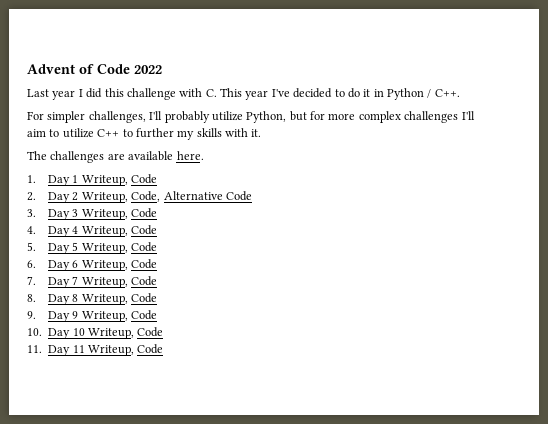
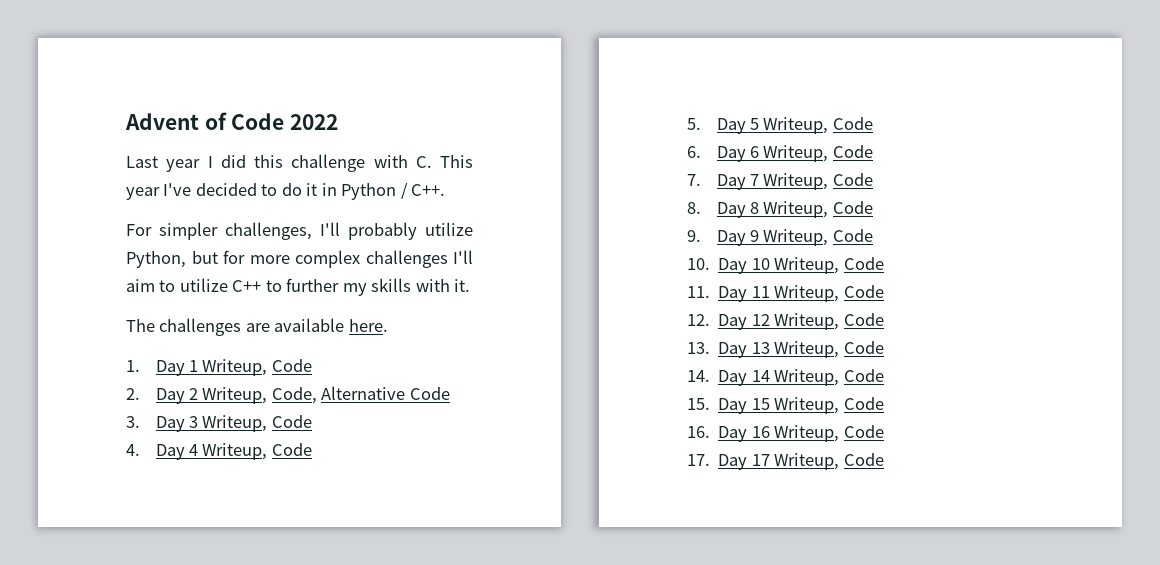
+ 12. Day 12 Writeup, Code
+ 13. Day 13 Writeup, Code
+ 14. Day 14 Writeup, Code
+ 15. Day 15 Writeup, Code
+ 16. Day 16 Writeup, Code
+ 17. Day 17 Writeup, Code

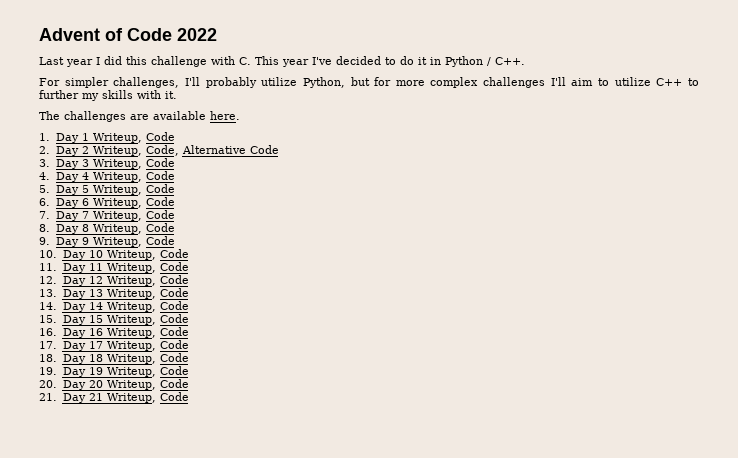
+ 18. Day 18 Writeup, Code
+ 19. Day 19 Writeup, Code
+ 20. Day 20 Writeup, Code
+ 21. Day 21 Writeup, Code

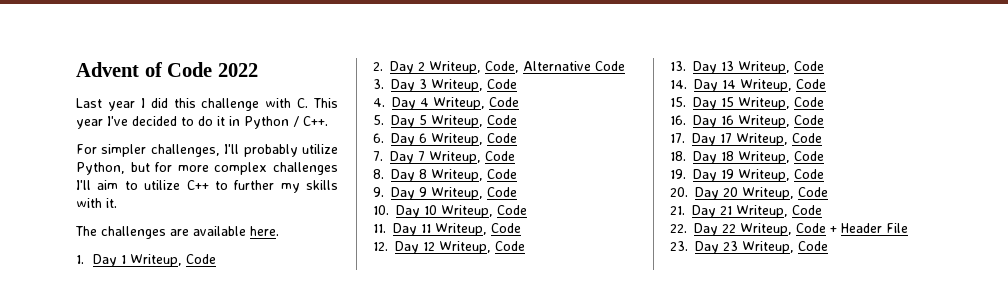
+ 22. Day 22 Writeup, Code + Header File
+ 23. Day 23 Writeup, Code

